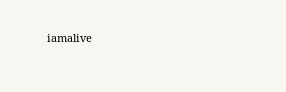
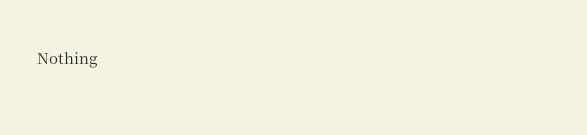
- iamalive
+ Nothing

